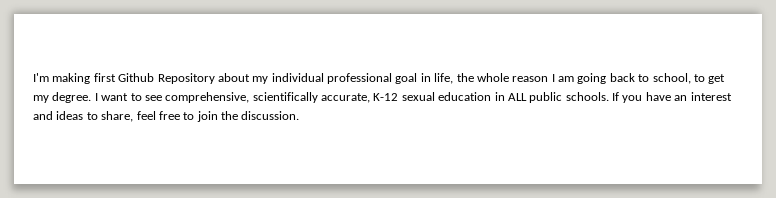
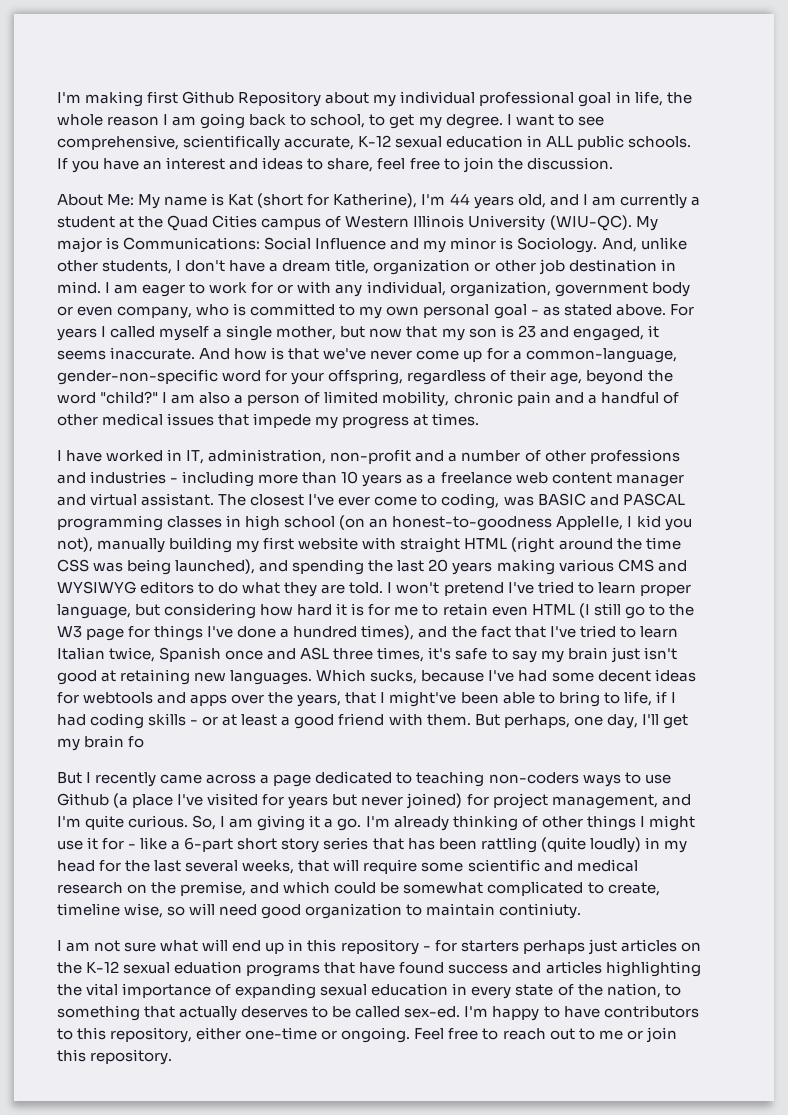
+ About Me: My name is Kat (short for Katherine), I'm 44 years old, and I am currently a student at the Quad Cities campus of Western Illinois University (WIU-QC). My major is Communications: Social Influence and my minor is Sociology. And, unlike other students, I don't have a dream title, organization or other job destination in mind. I am eager to work for or with any individual, organization, government body or even company, who is committed to my own personal goal - as stated above. For years I called myself a single mother, but now that my son is 23 and engaged, it seems inaccurate. And how is that we've never come up for a common-language, gender-non-specific word for your offspring, regardless of their age, beyond the word "child?" I am also a person of limited mobility, chronic pain and a handful of other medical issues that impede my progress at times.
+ I have worked in IT, administration, non-profit and a number of other professions and industries - including more than 10 years as a freelance web content manager and virtual assistant. The closest I've ever come to coding, was BASIC and PASCAL programming classes in high school (on an honest-to-goodness AppleIIe, I kid you not), manually building my first website with straight HTML (right around the time CSS was being launched), and spending the last 20 years making various CMS and WYSIWYG editors to do what they are told. I won't pretend I've tried to learn proper language, but considering how hard it is for me to retain even HTML (I still go to the W3 page for things I've done a hundred times), and the fact that I've tried to learn Italian twice, Spanish once and ASL three times, it's safe to say my brain just isn't good at retaining new languages. Which sucks, because I've had some decent ideas for webtools and apps over the years, that I might've been able to bring to life, if I had coding skills - or at least a good friend with them. But perhaps, one day, I'll get my brain fo
+ But I recently came across a page dedicated to teaching non-coders ways to use Github (a place I've visited for years but never joined) for project management, and I'm quite curious. So, I am giving it a go. I'm already thinking of other things I might use it for - like a 6-part short story series that has been rattling (quite loudly) in my head for the last several weeks, that will require some scientific and medical research on the premise, and which could be somewhat complicated to create, timeline wise, so will need good organization to maintain continiuty.
+ I am not sure what will end up in this repository - for starters perhaps just articles on the K-12 sexual eduation programs that have found success and articles highlighting the vital importance of expanding sexual education in every state of the nation, to something that actually deserves to be called sex-ed. I'm happy to have contributors to this repository, either one-time or ongoing. Feel free to reach out to me or join this repository.

